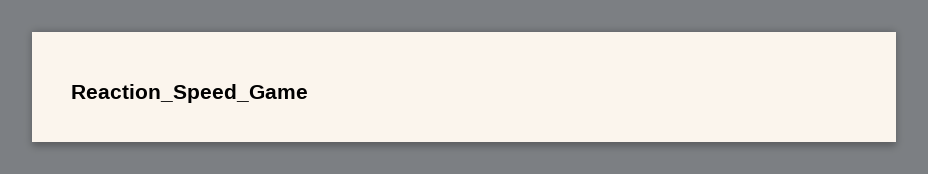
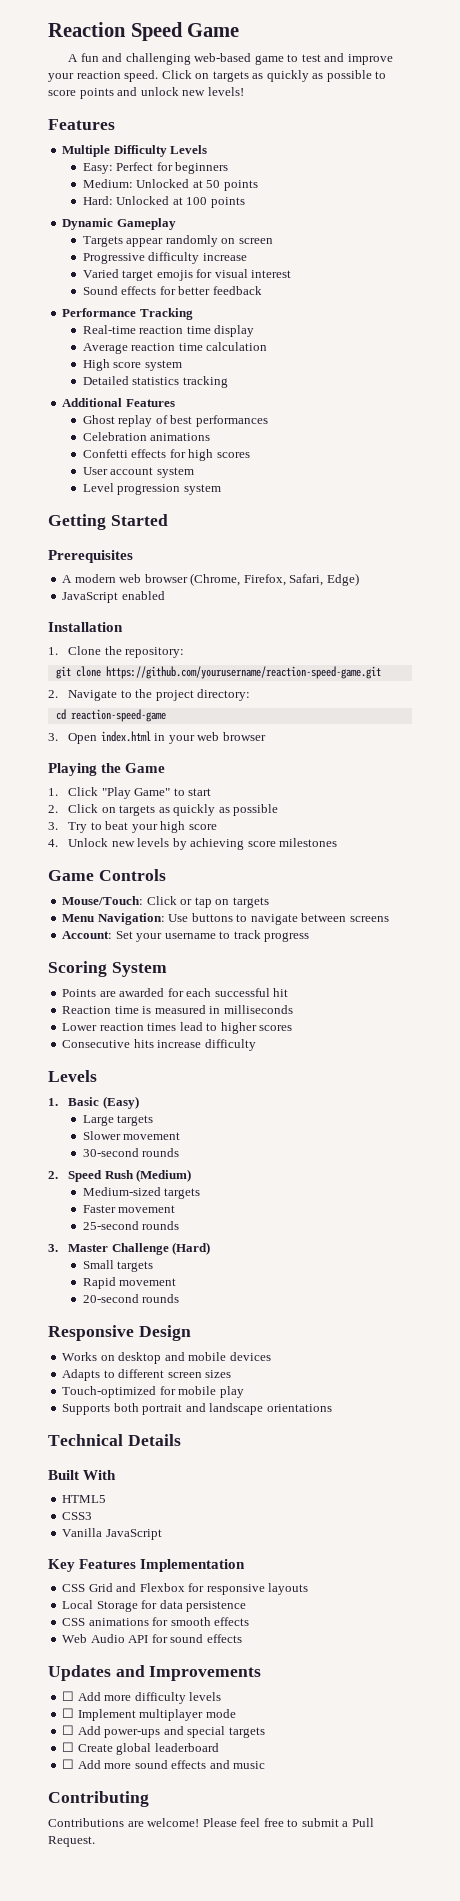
- Reaction_Speed_Game
+ Reaction Speed Game
+ A fun and challenging web-based game to test and improve your reaction speed. Click on targets as quickly as possible to score points and unlock new levels!
+ Features
+ Multiple Difficulty Levels
+ Easy: Perfect for beginners
+ Medium: Unlocked at 50 points
+ Hard: Unlocked at 100 points
+ Dynamic Gameplay
+ Targets appear randomly on screen
+ Progressive difficulty increase
+ Varied target emojis for visual interest
+ Sound effects for better feedback
+ Performance Tracking
+ Real-time reaction time display
+ Average reaction time calculation
+ High score system
+ Detailed statistics tracking
+ Additional Features
+ Ghost replay of best performances
+ Celebration animations
+ Confetti effects for high scores
+ User account system
+ Level progression system
+ Getting Started
+ Prerequisites
+ A modern web browser (Chrome, Firefox, Safari, Edge)
+ JavaScript enabled
+ Installation
+ 1. Clone the repository:
+ git clone https://github.com/yourusername/reaction-speed-game.git
+ 2. Navigate to the project directory:
+ cd reaction-speed-game
+ 3. Open index.html in your web browser
+ Playing the Game
+ 1. Click "Play Game" to start
+ 2. Click on targets as quickly as possible
+ 3. Try to beat your high score
+ 4. Unlock new levels by achieving score milestones
+ Game Controls
+ Mouse/Touch: Click or tap on targets
+ Menu Navigation: Use buttons to navigate between screens
+ Account: Set your username to track progress
+ Scoring System
+ Points are awarded for each successful hit
+ Reaction time is measured in milliseconds
+ Lower reaction times lead to higher scores
+ Consecutive hits increase difficulty
+ Levels
+ 1. Basic (Easy)
+ Large targets
+ Slower movement
+ 30-second rounds
+ 2. Speed Rush (Medium)
+ Medium-sized targets
+ Faster movement
+ 25-second rounds
+ 3. Master Challenge (Hard)
+ Small targets
+ Rapid movement
+ 20-second rounds
+ Responsive Design
+ Works on desktop and mobile devices
+ Adapts to different screen sizes
+ Touch-optimized for mobile play
+ Supports both portrait and landscape orientations
+ Technical Details
+ Built With
+ HTML5
+ CSS3
+ Vanilla JavaScript
+ Key Features Implementation
+ CSS Grid and Flexbox for responsive layouts
+ Local Storage for data persistence
+ CSS animations for smooth effects
+ Web Audio API for sound effects
+ Updates and Improvements
+ ☐ Add more difficulty levels
+ ☐ Implement multiplayer mode
+ ☐ Add power-ups and special targets
+ ☐ Create global leaderboard
+ ☐ Add more sound effects and music
+ Contributing
+ Contributions are welcome! Please feel free to submit a Pull Request.

